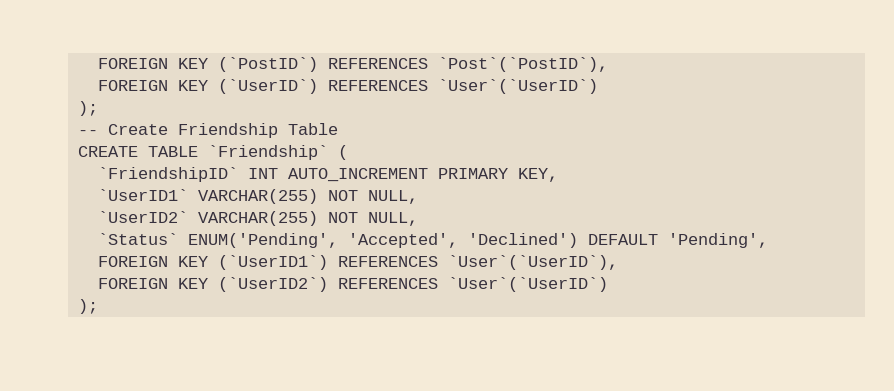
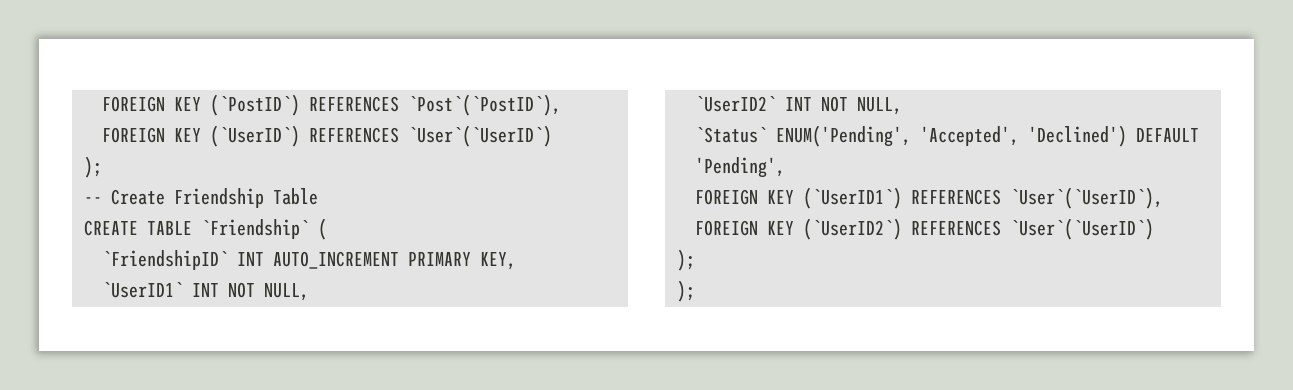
- `UserID1` VARCHAR(255) NOT NULL,
+ `UserID1` INT NOT NULL,
- `UserID2` VARCHAR(255) NOT NULL,
+ `UserID2` INT NOT NULL,
  FOREIGN KEY (`UserID2`) REFERENCES `User`(`UserID`)
+ );

